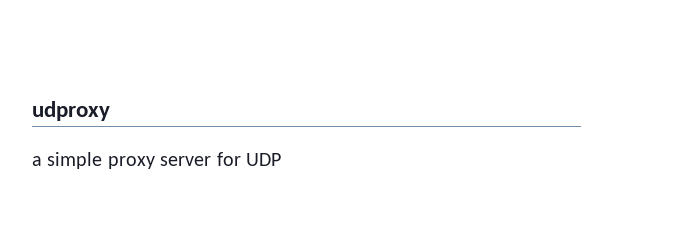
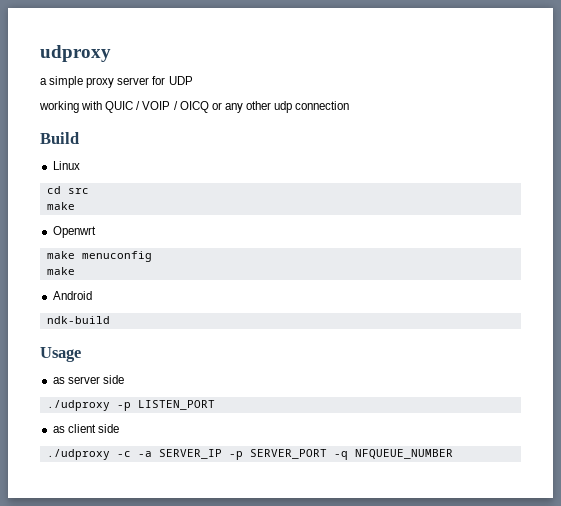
+ working with QUIC / VOIP / OICQ or any other udp connection
+ Build
+ Linux
+ cd src
+ make
+ Openwrt
+ make menuconfig
+ make
+ Android
+ ndk-build
+ Usage
+ as server side
+ ./udproxy -p LISTEN_PORT
+ as client side
+ ./udproxy -c -a SERVER_IP -p SERVER_PORT -q NFQUEUE_NUMBER

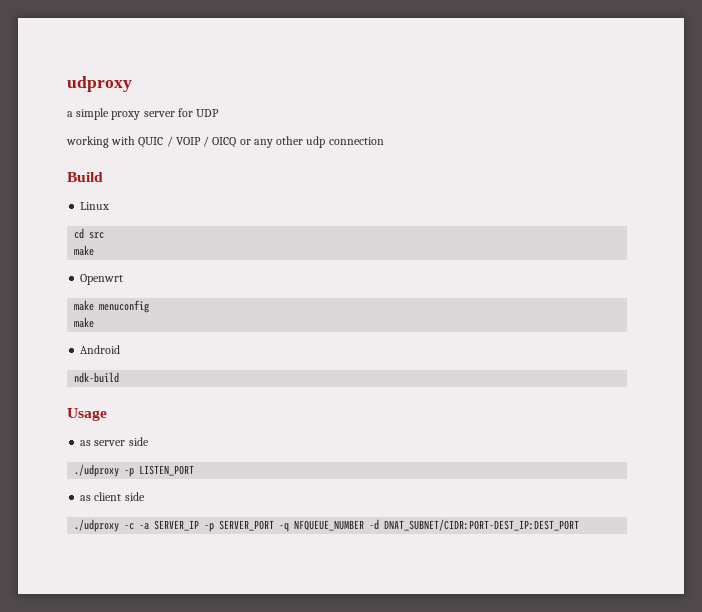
- ./udproxy -c -a SERVER_IP -p SERVER_PORT -q NFQUEUE_NUMBER
+ ./udproxy -c -a SERVER_IP -p SERVER_PORT -q NFQUEUE_NUMBER -d DNAT_SUBNET/CIDR:PORT-DEST_IP:DEST_PORT

